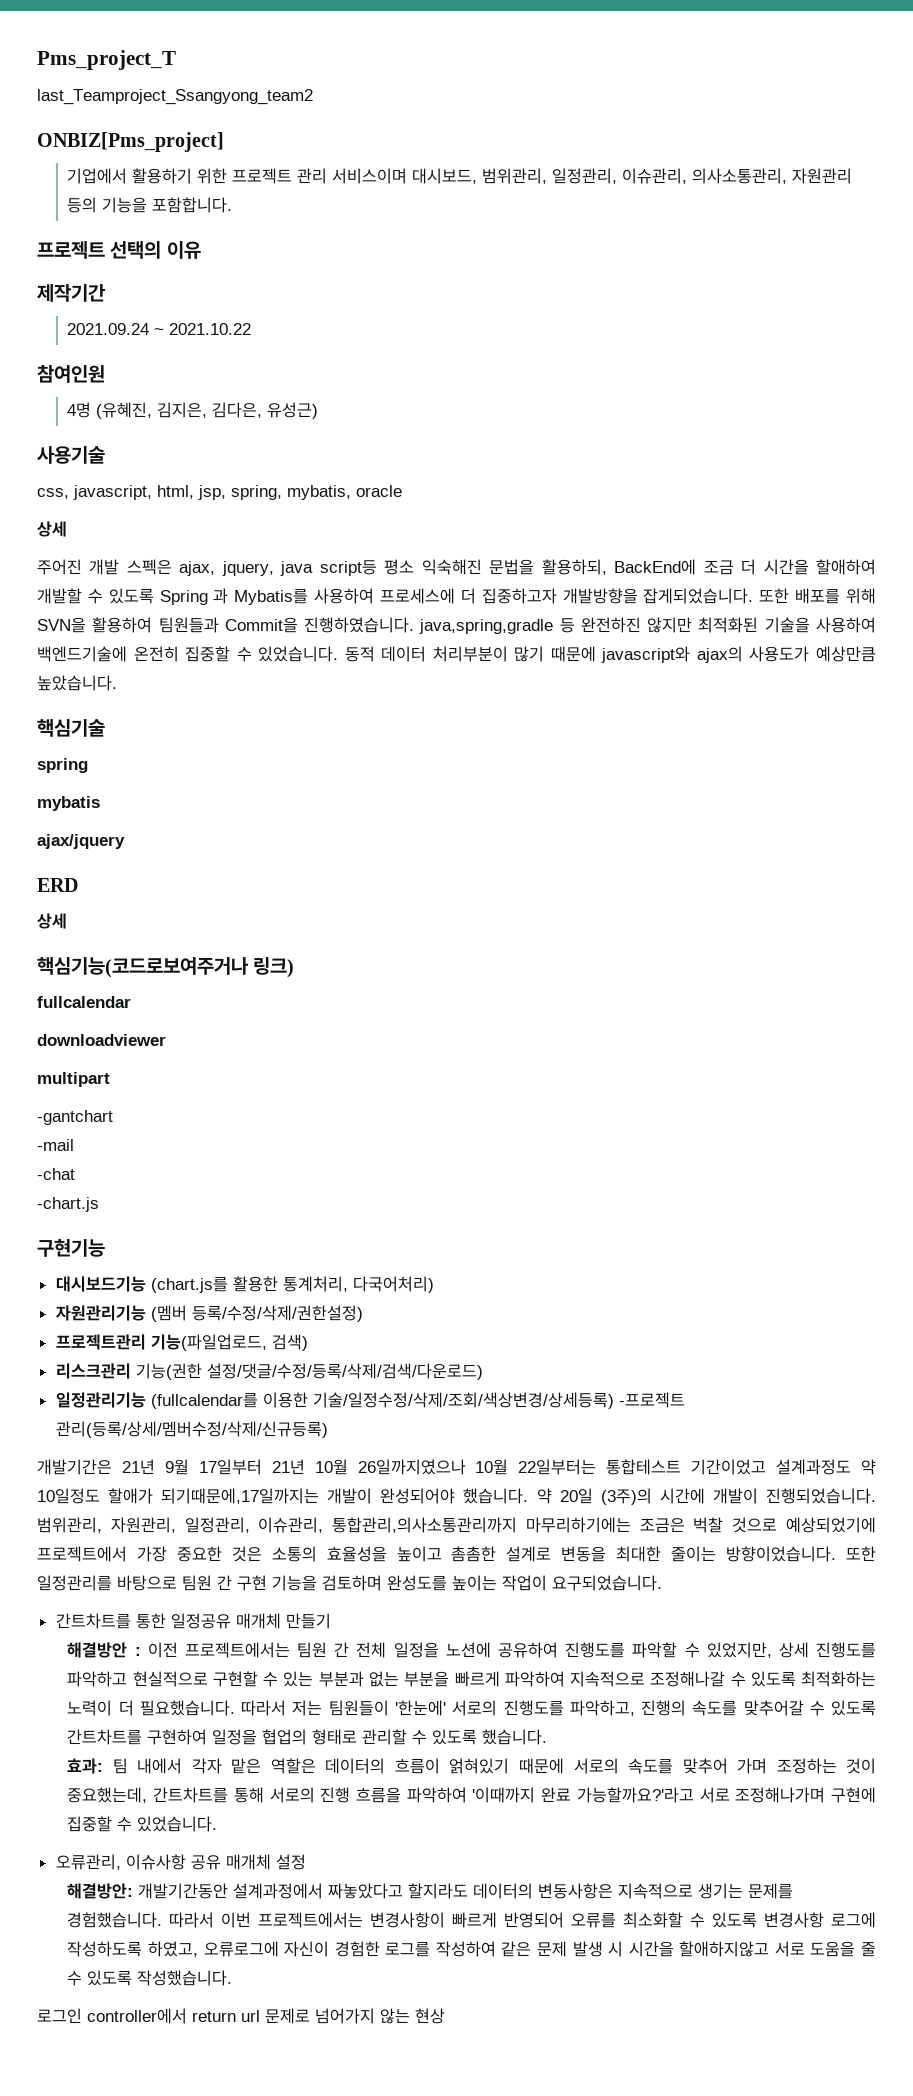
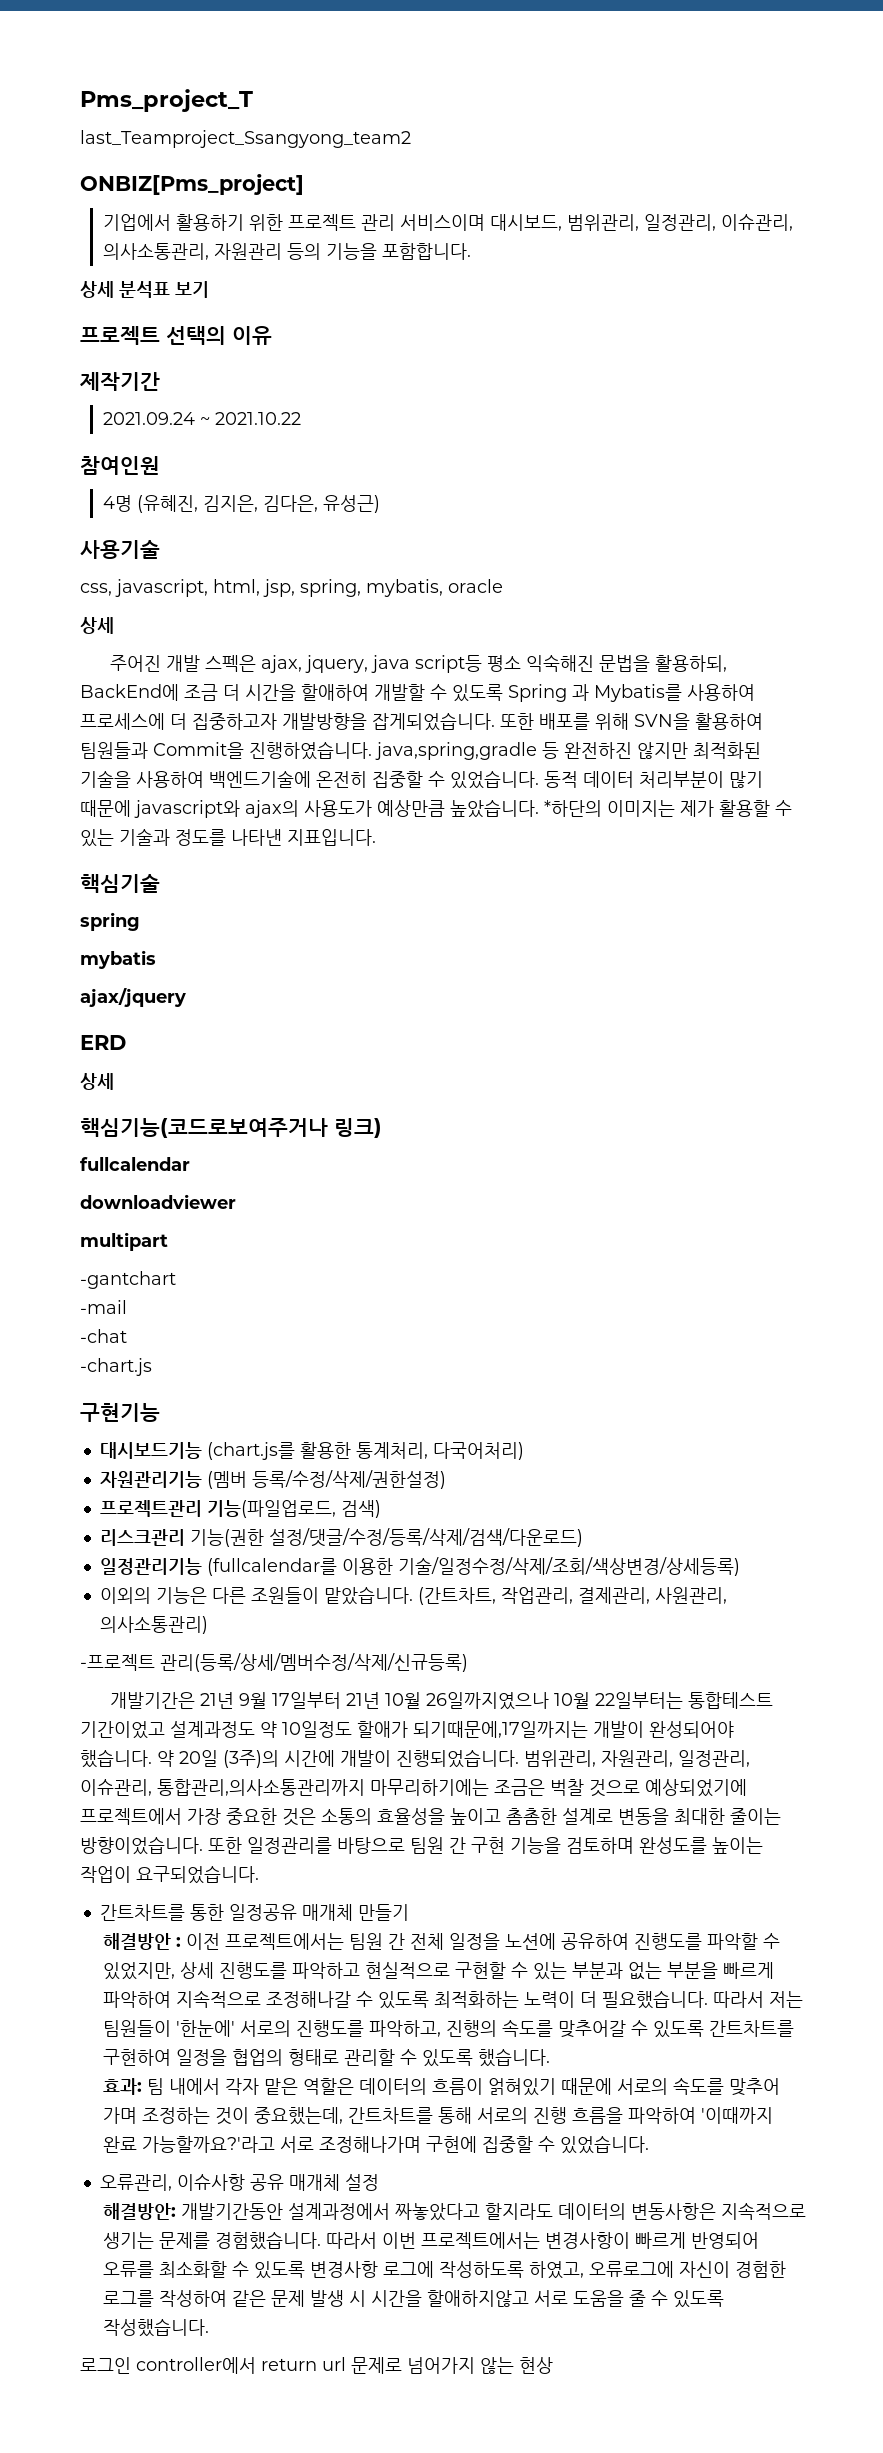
+ 상세 분석표 보기
+ *하단의 이미지는 제가 활용할 수 있는 기술과 정도를 나타낸 지표입니다.
- 일정관리기능 (fullcalendar를 이용한 기술/일정수정/삭제/조회/색상변경/상세등록) -프로젝트 관리(등록/상세/멤버수정/삭제/신규등록)
+ 일정관리기능 (fullcalendar를 이용한 기술/일정수정/삭제/조회/색상변경/상세등록)
+ 이외의 기능은 다른 조원들이 맡았습니다. (간트차트, 작업관리, 결제관리, 사원관리, 의사소통관리)
+ -프로젝트 관리(등록/상세/멤버수정/삭제/신규등록)

